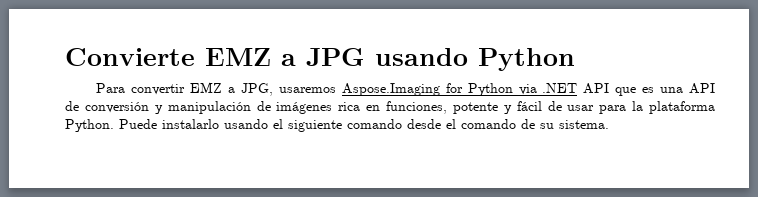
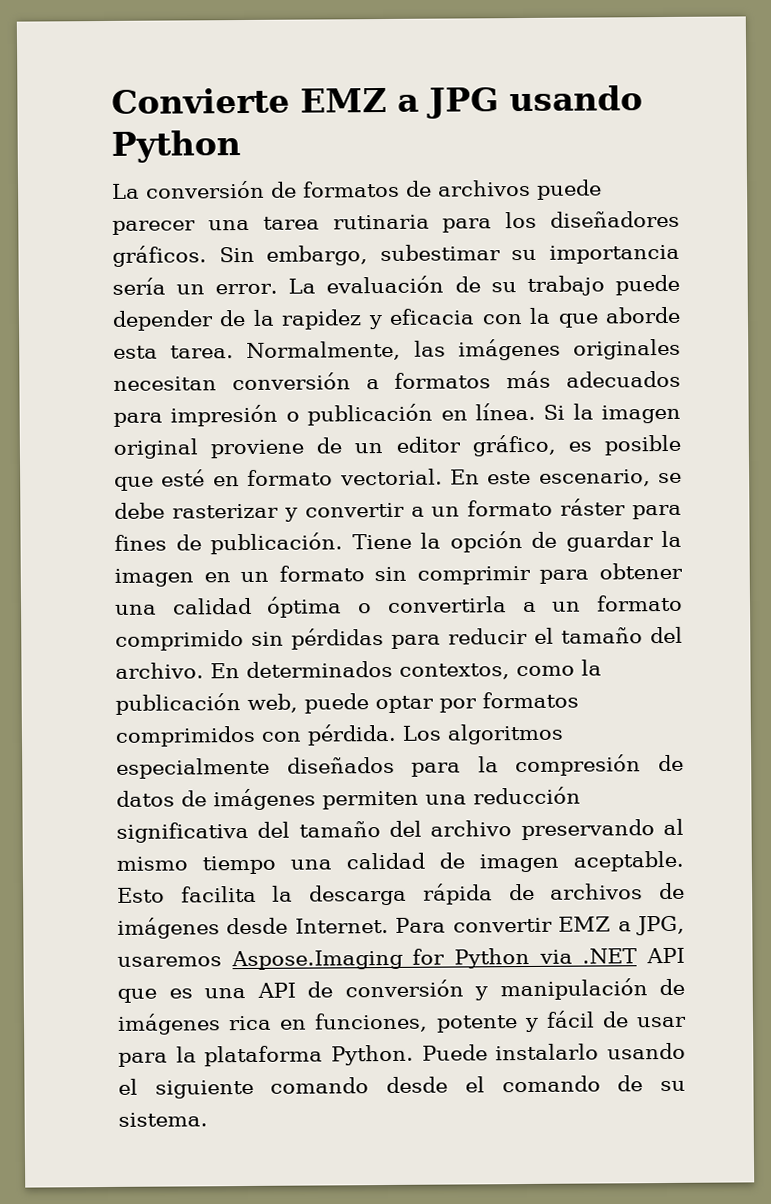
+ La conversión de formatos de archivos puede parecer una tarea rutinaria para los diseñadores gráficos. Sin embargo, subestimar su importancia sería un error. La evaluación de su trabajo puede depender de la rapidez y eficacia con la que aborde esta tarea. Normalmente, las imágenes originales necesitan conversión a formatos más adecuados para impresión o publicación en línea. Si la imagen original proviene de un editor gráfico, es posible que esté en formato vectorial. En este escenario, se debe rasterizar y convertir a un formato ráster para fines de publicación. Tiene la opción de guardar la imagen en un formato sin comprimir para obtener una calidad óptima o convertirla a un formato comprimido sin pérdidas para reducir el tamaño del archivo. En determinados contextos, como la publicación web, puede optar por formatos comprimidos con pérdida. Los algoritmos especialmente diseñados para la compresión de datos de imágenes permiten una reducción significativa del tamaño del archivo preservando al mismo tiempo una calidad de imagen aceptable. Esto facilita la descarga rápida de archivos de imágenes desde Internet.

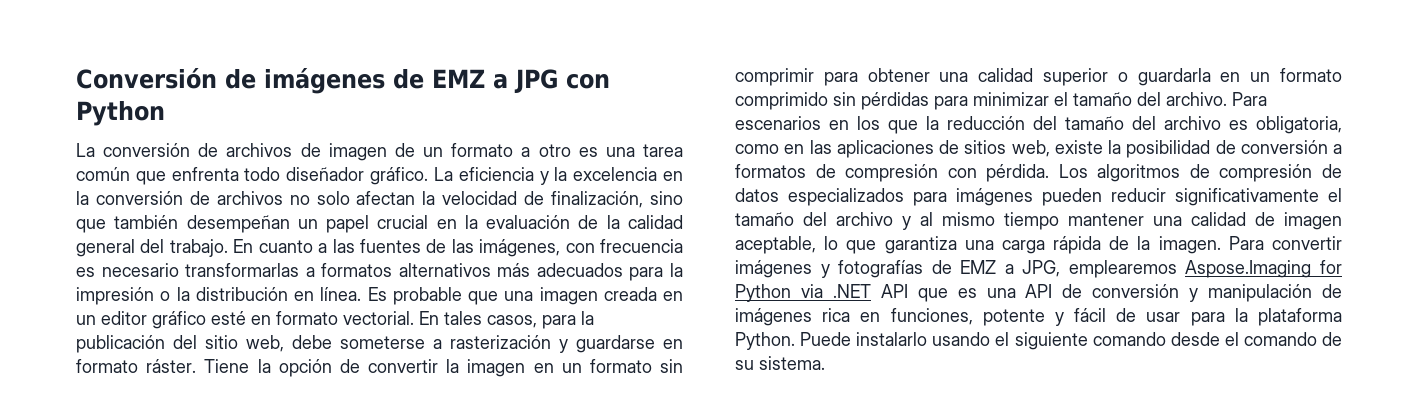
- Convierte EMZ a JPG usando Python
+ Conversión de imágenes de EMZ a JPG con Python
- La conversión de formatos de archivos puede parecer una tarea rutinaria para los diseñadores gráficos. Sin embargo, subestimar su importancia sería un error. La evaluación de su trabajo puede depender de la rapidez y eficacia con la que aborde esta tarea. Normalmente, las imágenes originales necesitan conversión a formatos más adecuados para impresión o publicación en línea. Si la imagen original proviene de un editor gráfico, es posible que esté en formato vectorial.
+ La conversión de archivos de imagen de un formato a otro es una tarea común que enfrenta todo diseñador gráfico. La eficiencia y la excelencia en la conversión de archivos no solo afectan la velocidad de finalización, sino que también desempeñan un papel crucial en la evaluación de la calidad general del trabajo. En cuanto a las fuentes de las imágenes, con frecuencia es necesario transformarlas a formatos alternativos más adecuados para la impresión o la distribución en línea. Es probable que una imagen creada en un editor gráfico esté en formato vectorial.
- En este escenario, se debe rasterizar y convertir a un formato ráster para fines de publicación.
+ En tales casos, para la publicación del sitio web, debe someterse a rasterización y guardarse en formato ráster.
- Tiene la opción de guardar la imagen en un formato sin comprimir para obtener una calidad óptima o convertirla a un formato comprimido sin pérdidas para reducir el tamaño del archivo.
+ Tiene la opción de convertir la imagen en un formato sin comprimir para obtener una calidad superior o guardarla en un formato comprimido sin pérdidas para minimizar el tamaño del archivo.
- En determinados contextos, como la publicación web, puede optar por formatos comprimidos con pérdida. Los algoritmos especialmente diseñados para la compresión de datos de imágenes permiten una reducción significativa del tamaño del archivo preservando al mismo tiempo una calidad de imagen aceptable. Esto facilita la descarga rápida de archivos de imágenes desde Internet. Para convertir EMZ a JPG, usaremos Aspose.Imaging for Python via .NET API que es una API de conversión y manipulación de imágenes rica en funciones, potente y fácil de usar para la plataforma Python.
+ Para escenarios en los que la reducción del tamaño del archivo es obligatoria, como en las aplicaciones de sitios web, existe la posibilidad de conversión a formatos de compresión con pérdida. Los algoritmos de compresión de datos especializados para imágenes pueden reducir significativamente el tamaño del archivo y al mismo tiempo mantener una calidad de imagen aceptable, lo que garantiza una carga rápida de la imagen. Para convertir imágenes y fotografías de EMZ a JPG, emplearemos Aspose.Imaging for Python via .NET API que es una API de conversión y manipulación de imágenes rica en funciones, potente y fácil de usar para la plataforma Python.

